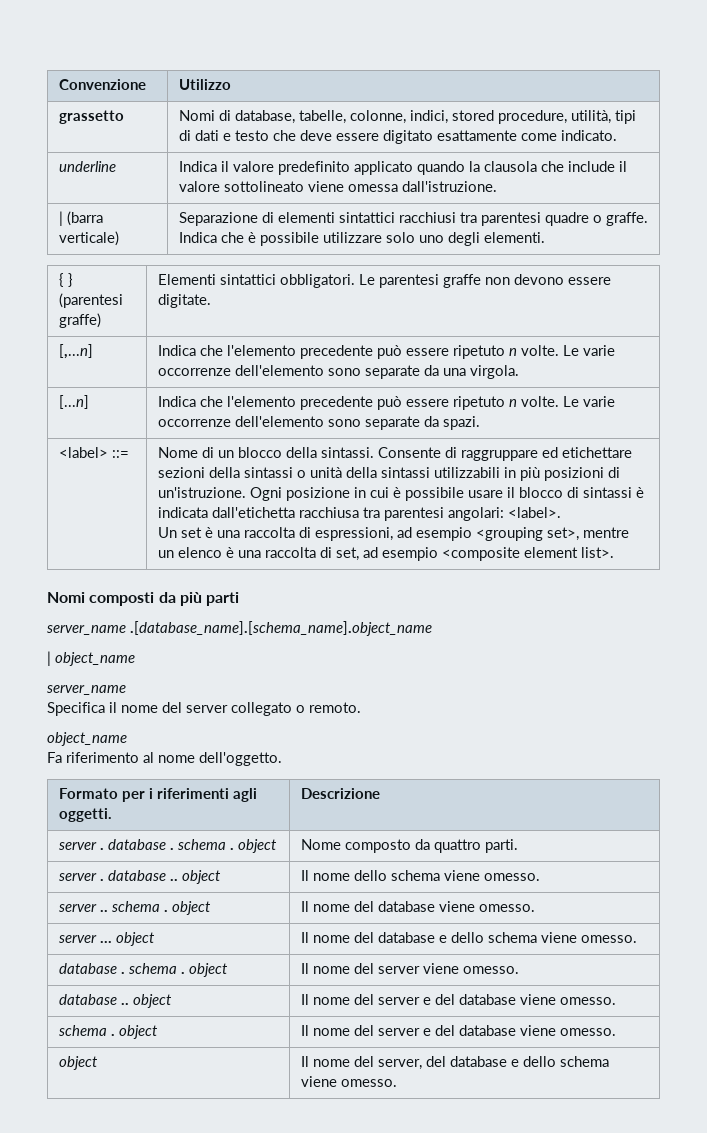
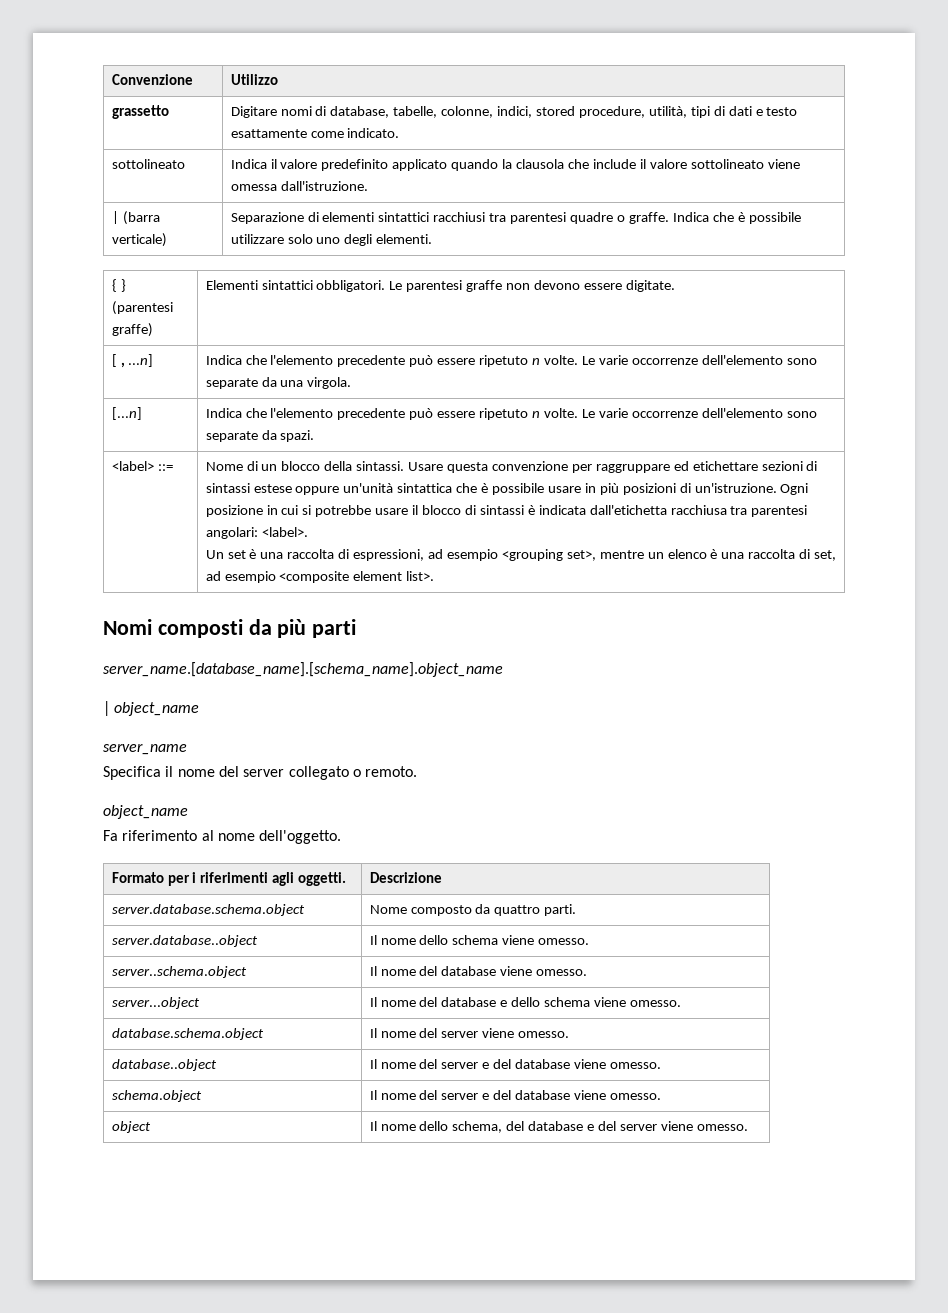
- grassetto | Nomi di database, tabelle, colonne, indici, stored procedure, utilità, tipi di dati e testo che deve essere digitato esattamente come indicato.
+ grassetto | Digitare nomi di database, tabelle, colonne, indici, stored procedure, utilità, tipi di dati e testo esattamente come indicato.
- underline | Indica il valore predefinito applicato quando la clausola che include il valore sottolineato viene omessa dall'istruzione.
+ sottolineato | Indica il valore predefinito applicato quando la clausola che include il valore sottolineato viene omessa dall'istruzione.
- [,...n] | Indica che l'elemento precedente può essere ripetuto n volte. Le varie occorrenze dell'elemento sono separate da una virgola.
+ [ , ...n] | Indica che l'elemento precedente può essere ripetuto n volte. Le varie occorrenze dell'elemento sono separate da una virgola.
- Consente di raggruppare ed etichettare sezioni della sintassi o unità della sintassi utilizzabili in più posizioni di un'istruzione.
+ Usare questa convenzione per raggruppare ed etichettare sezioni di sintassi estese oppure un'unità sintattica che è possibile usare in più posizioni di un'istruzione.
- Ogni posizione in cui è possibile usare il blocco di sintassi è indicata dall'etichetta racchiusa tra parentesi angolari: <label>.
+ Ogni posizione in cui si potrebbe usare il blocco di sintassi è indicata dall'etichetta racchiusa tra parentesi angolari: <label>.
- server_name .[database_name].[schema_name].object_name
+ server_name.[database_name].[schema_name].object_name
- server . database . schema . object | Nome composto da quattro parti.
+ server.database.schema.object | Nome composto da quattro parti.
- server . database .. object | Il nome dello schema viene omesso.
+ server.database..object | Il nome dello schema viene omesso.
- server .. schema . object | Il nome del database viene omesso.
+ server..schema.object | Il nome del database viene omesso.
- server ... object | Il nome del database e dello schema viene omesso.
+ server...object | Il nome del database e dello schema viene omesso.
- database . schema . object | Il nome del server viene omesso.
+ database.schema.object | Il nome del server viene omesso.
- database .. object | Il nome del server e del database viene omesso.
- schema . object | Il nome del server e del database viene omesso.
+ database..object | Il nome del server e del database viene omesso.
+ schema.object | Il nome del server e del database viene omesso.
- object | Il nome del server, del database e dello schema viene omesso.
+ object | Il nome dello schema, del database e del server viene omesso.

